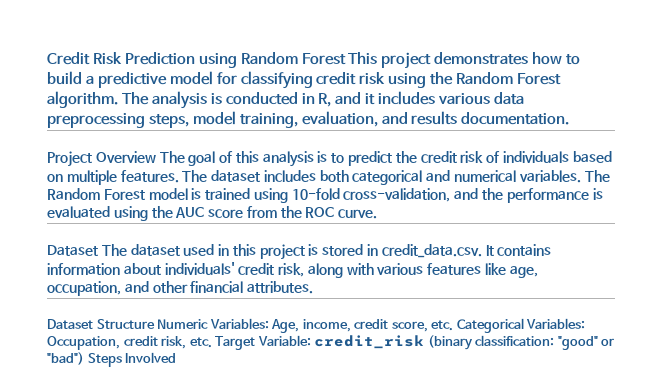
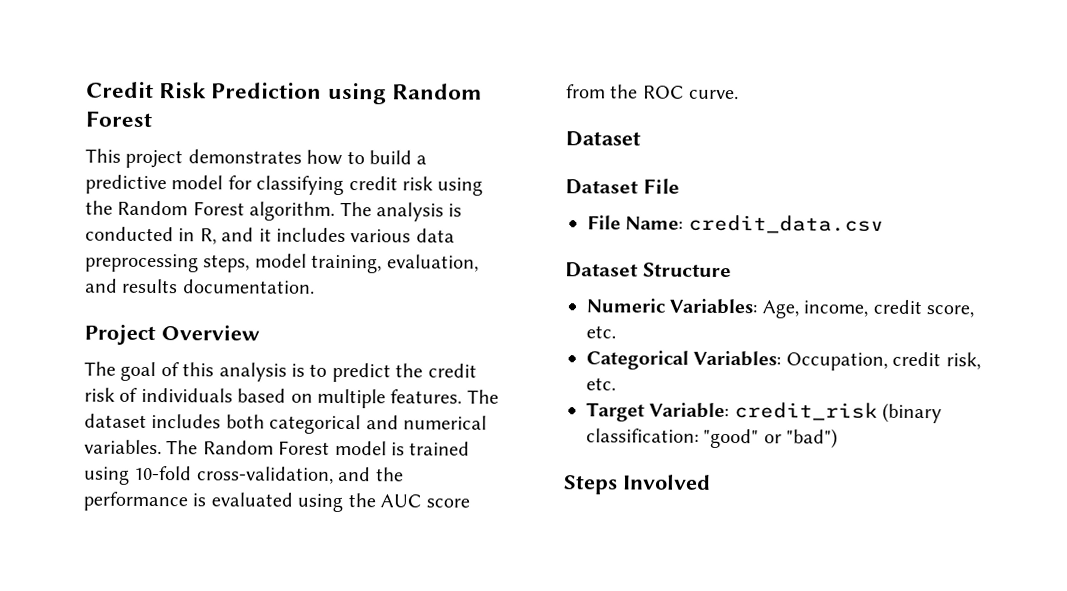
- Credit Risk Prediction using Random Forest This project demonstrates how to build a predictive model for classifying credit risk using the Random Forest algorithm.
+ Credit Risk Prediction using Random Forest
+ This project demonstrates how to build a predictive model for classifying credit risk using the Random Forest algorithm.
- Project Overview The goal of this analysis is to predict the credit risk of individuals based on multiple features.
+ Project Overview
+ The goal of this analysis is to predict the credit risk of individuals based on multiple features.
  The Random Forest model is trained using 10-fold cross-validation, and the performance is evaluated using the AUC score from the ROC curve.
- Dataset The dataset used in this project is stored in credit_data.csv. It contains information about individuals' credit risk, along with various features like age, occupation, and other financial attributes.
+ Dataset
+ Dataset File
+ File Name: credit_data.csv
- Dataset Structure Numeric Variables: Age, income, credit score, etc. Categorical Variables: Occupation, credit risk, etc. Target Variable: credit_risk (binary classification: "good" or "bad") Steps Involved
+ Dataset Structure
+ Numeric Variables: Age, income, credit score, etc.
+ Categorical Variables: Occupation, credit risk, etc.
+ Target Variable: credit_risk (binary classification: "good" or "bad")
+ Steps Involved

